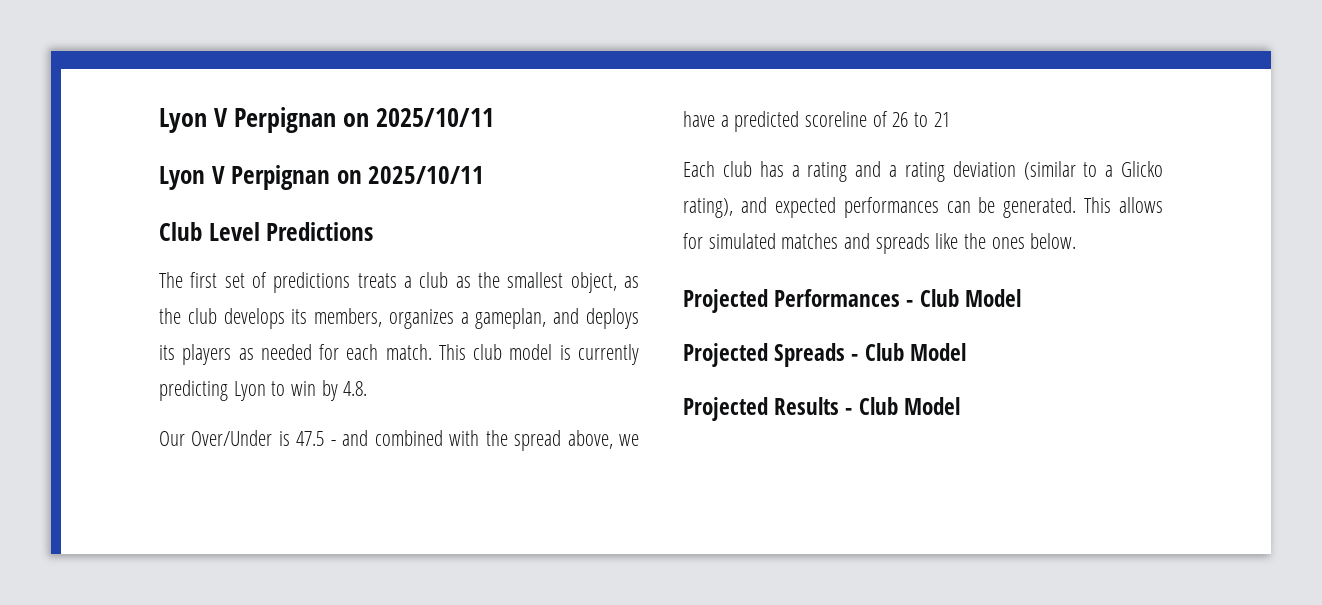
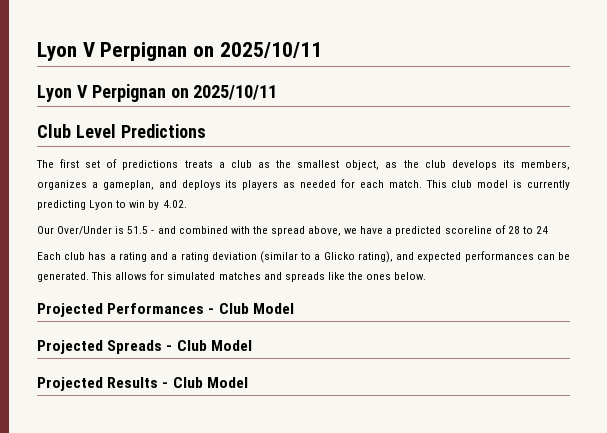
- This club model is currently predicting Lyon to win by 4.8.
+ This club model is currently predicting Lyon to win by 4.02.
- Our Over/Under is 47.5 - and combined with the spread above, we have a predicted scoreline of 26 to 21
+ Our Over/Under is 51.5 - and combined with the spread above, we have a predicted scoreline of 28 to 24

